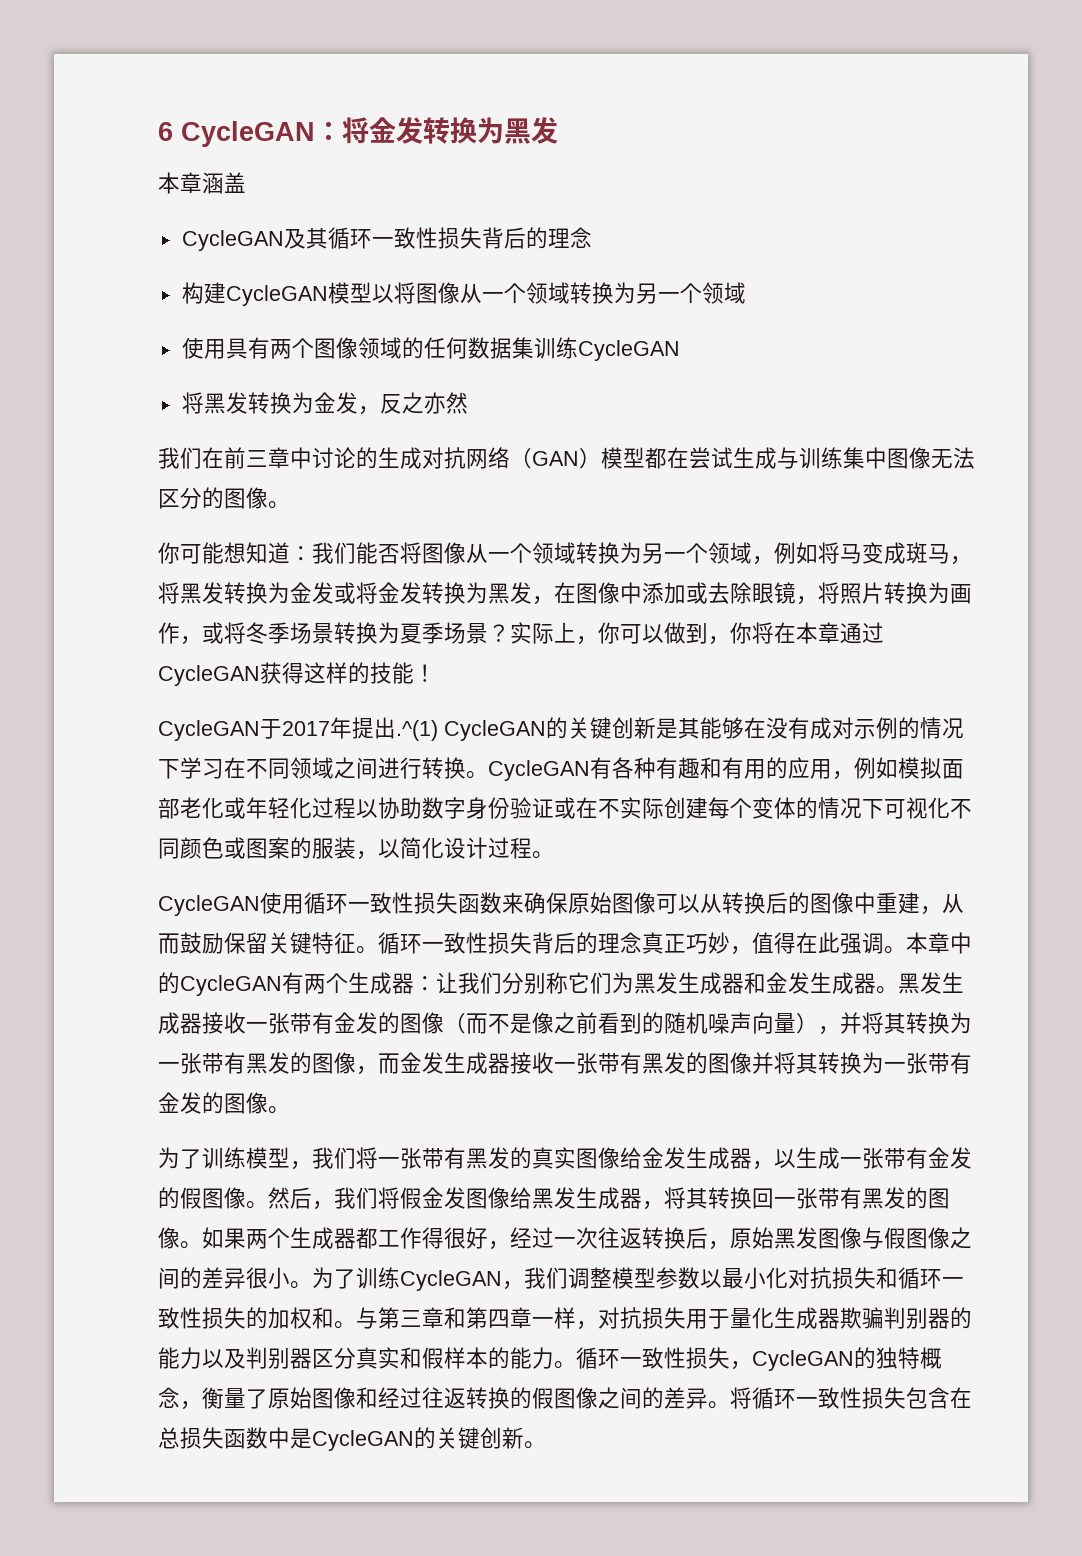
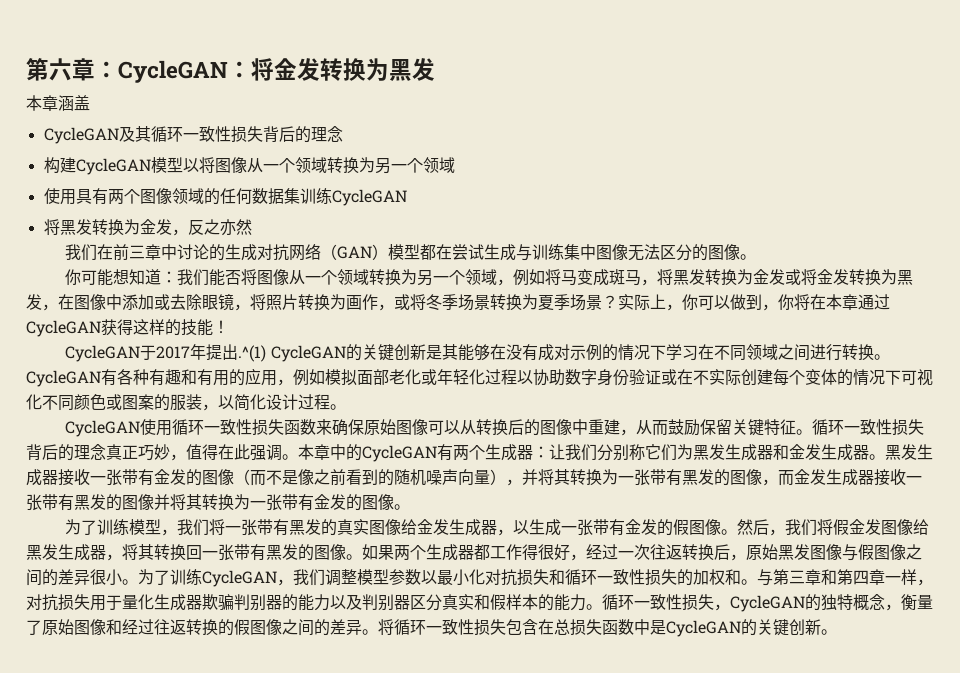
- 6 CycleGAN：将金发转换为黑发
+ 第六章：CycleGAN：将金发转换为黑发

